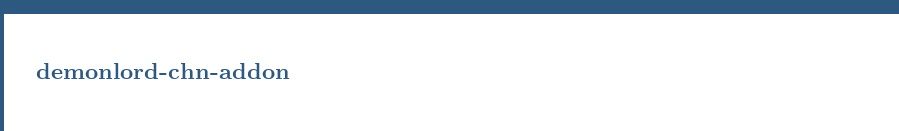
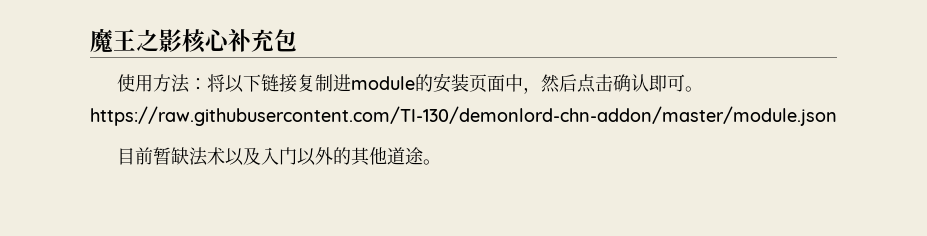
- demonlord-chn-addon
+ 魔王之影核心补充包
+ 使用方法：将以下链接复制进module的安装页面中，然后点击确认即可。https://raw.githubusercontent.com/TI-130/demonlord-chn-addon/master/module.json
+ 目前暂缺法术以及入门以外的其他道途。

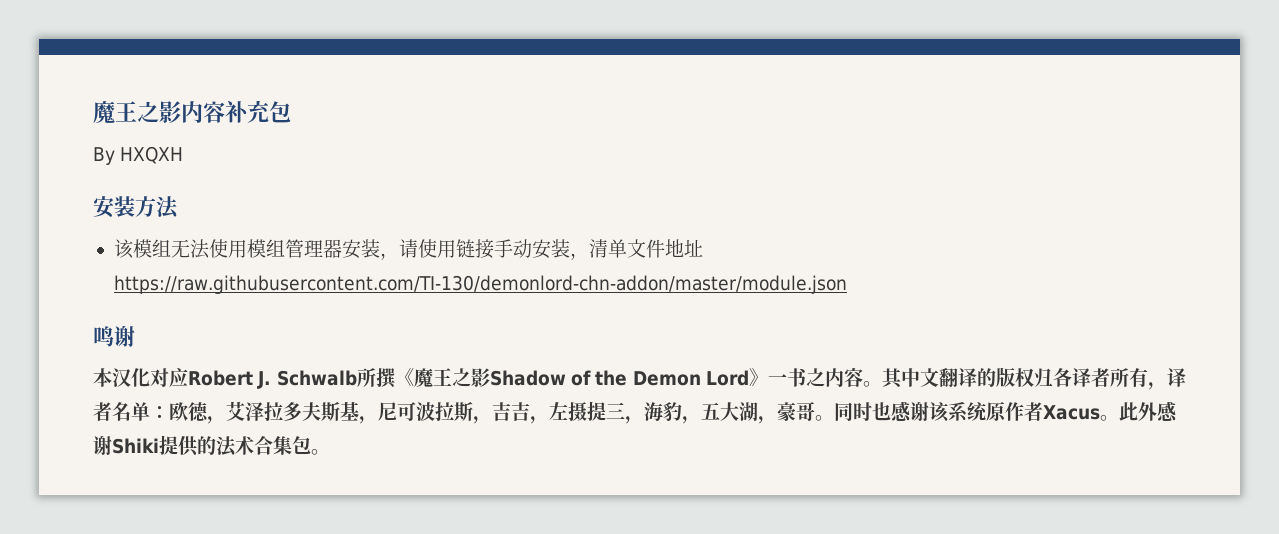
- 魔王之影核心补充包
+ 魔王之影内容补充包
- 使用方法：将以下链接复制进module的安装页面中，然后点击确认即可。https://raw.githubusercontent.com/TI-130/demonlord-chn-addon/master/module.json
- 目前暂缺法术以及入门以外的其他道途。
+ By HXQXH
+ 安装方法
+ 该模组无法使用模组管理器安装，请使用链接手动安装，清单文件地址https://raw.githubusercontent.com/TI-130/demonlord-chn-addon/master/module.json
+ 鸣谢
+ 本汉化对应Robert J. Schwalb所撰《魔王之影Shadow of the Demon Lord》一书之内容。其中文翻译的版权归各译者所有，译者名单：欧德，艾泽拉多夫斯基，尼可波拉斯，吉吉，左摄提三，海豹，五大湖，豪哥。同时也感谢该系统原作者Xacus。此外感谢Shiki提供的法术合集包。

